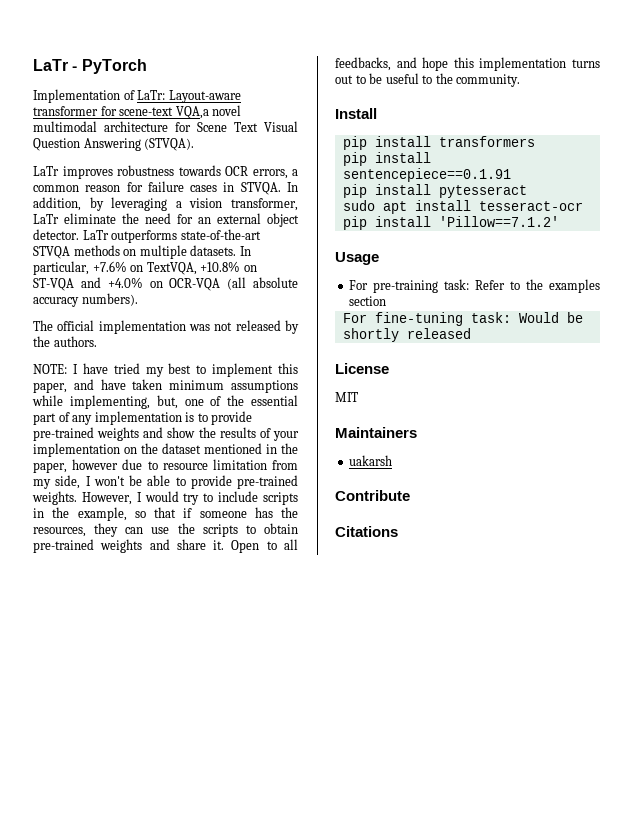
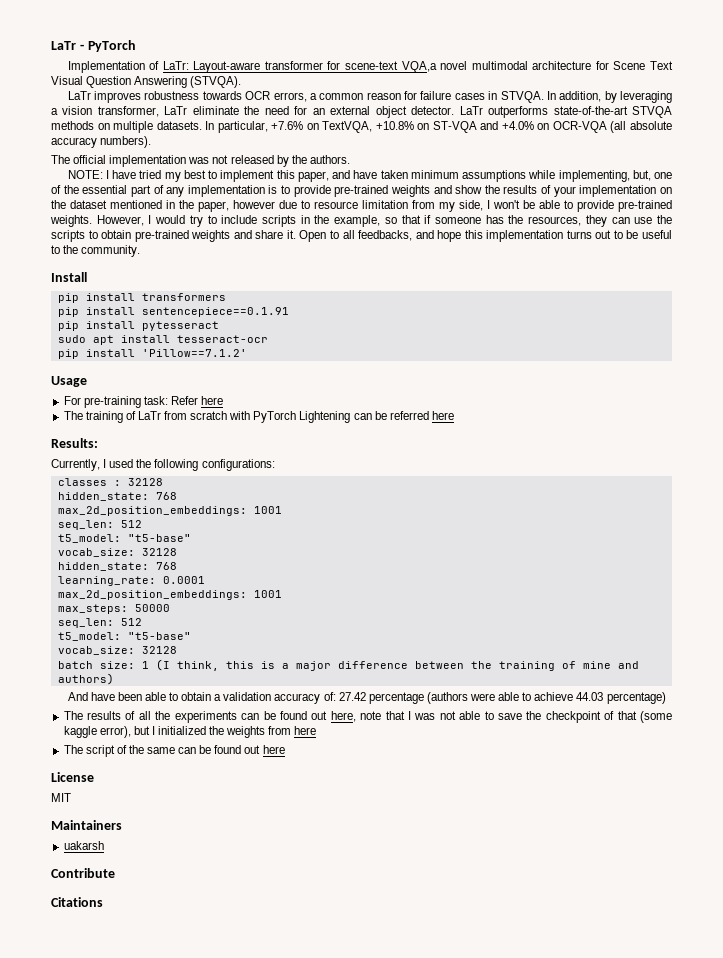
- For pre-training task: Refer to the examples section
- For fine-tuning task: Would be shortly released
+ For pre-training task: Refer here
+ The training of LaTr from scratch with PyTorch Lightening can be referred here
+ Results:
+ Currently, I used the following configurations:
+ classes : 32128
+ hidden_state: 768
+ max_2d_position_embeddings: 1001
+ seq_len: 512
+ t5_model: "t5-base"
+ vocab_size: 32128
+ hidden_state: 768
+ learning_rate: 0.0001
+ max_2d_position_embeddings: 1001
+ max_steps: 50000
+ seq_len: 512
+ t5_model: "t5-base"
+ vocab_size: 32128
+ batch size: 1 (I think, this is a major difference between the training of mine and authors)
+ And have been able to obtain a validation accuracy of: 27.42 percentage (authors were able to achieve 44.03 percentage)
+ The results of all the experiments can be found out here, note that I was not able to save the checkpoint of that (some kaggle error), but I initialized the weights from here
+ The script of the same can be found out here

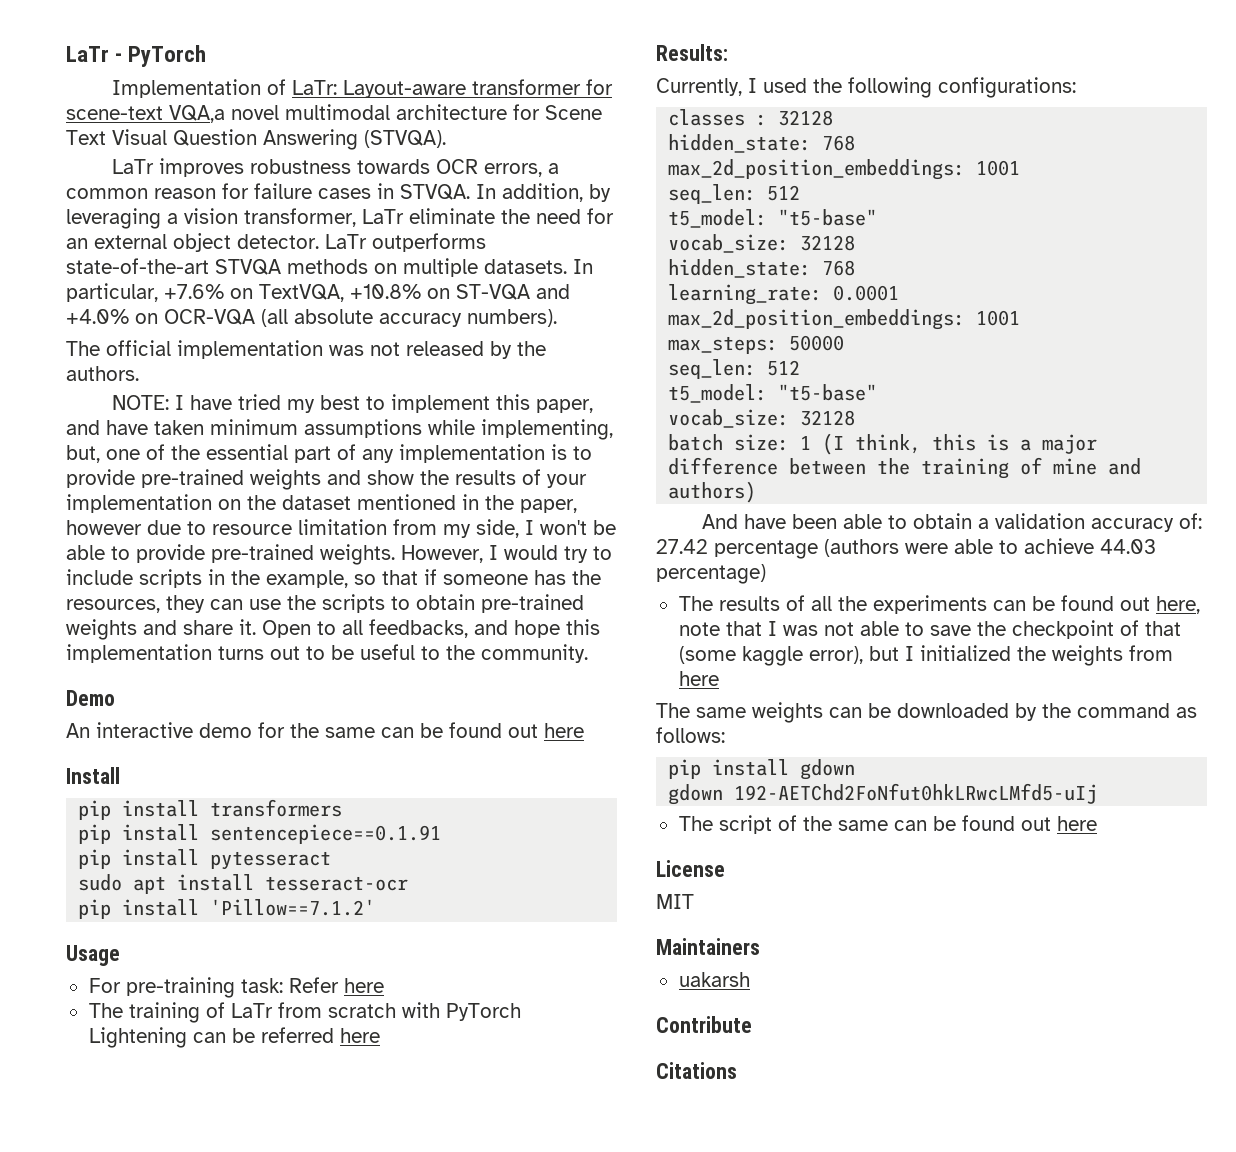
+ Demo
+ An interactive demo for the same can be found out here
+ The same weights can be downloaded by the command as follows:
+ pip install gdown
+ gdown 192-AETChd2FoNfut0hkLRwcLMfd5-uIj

